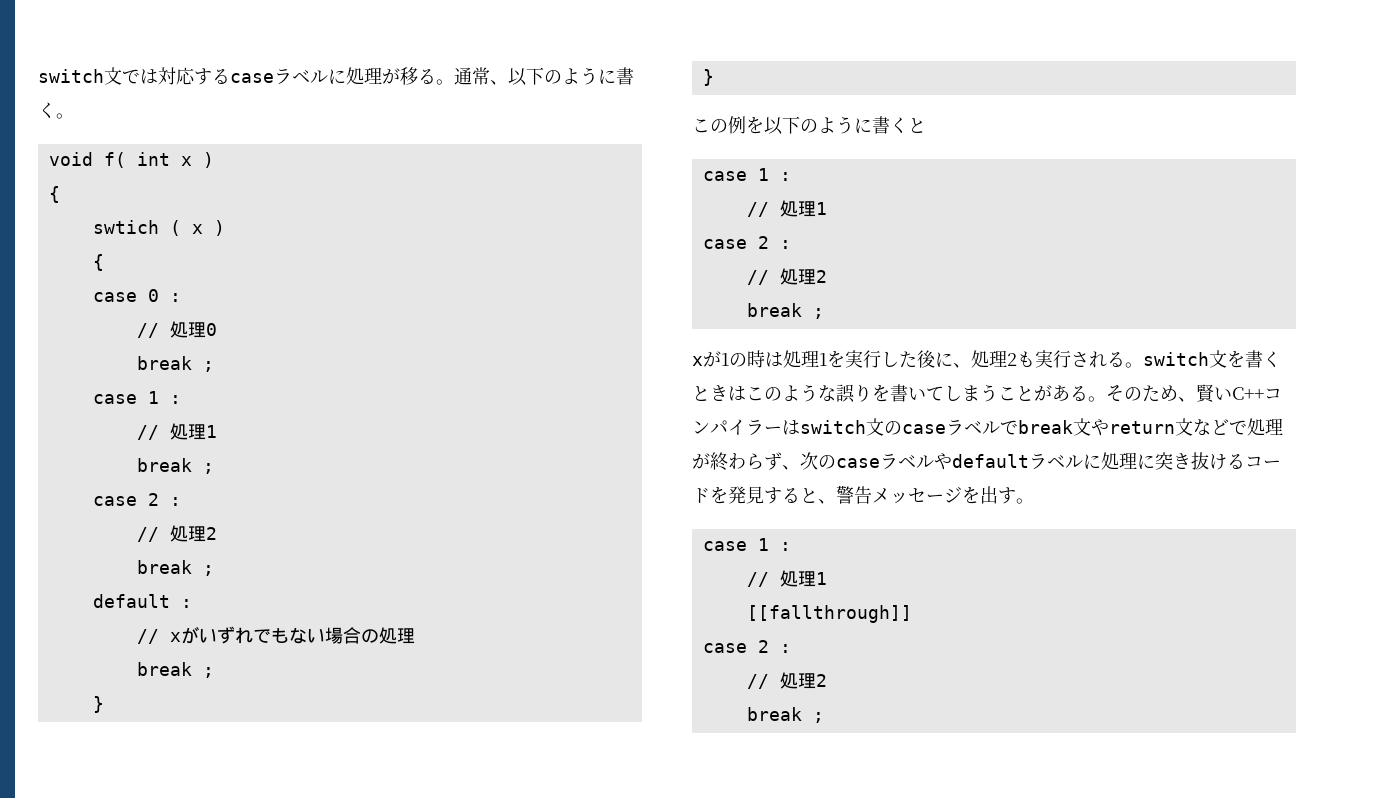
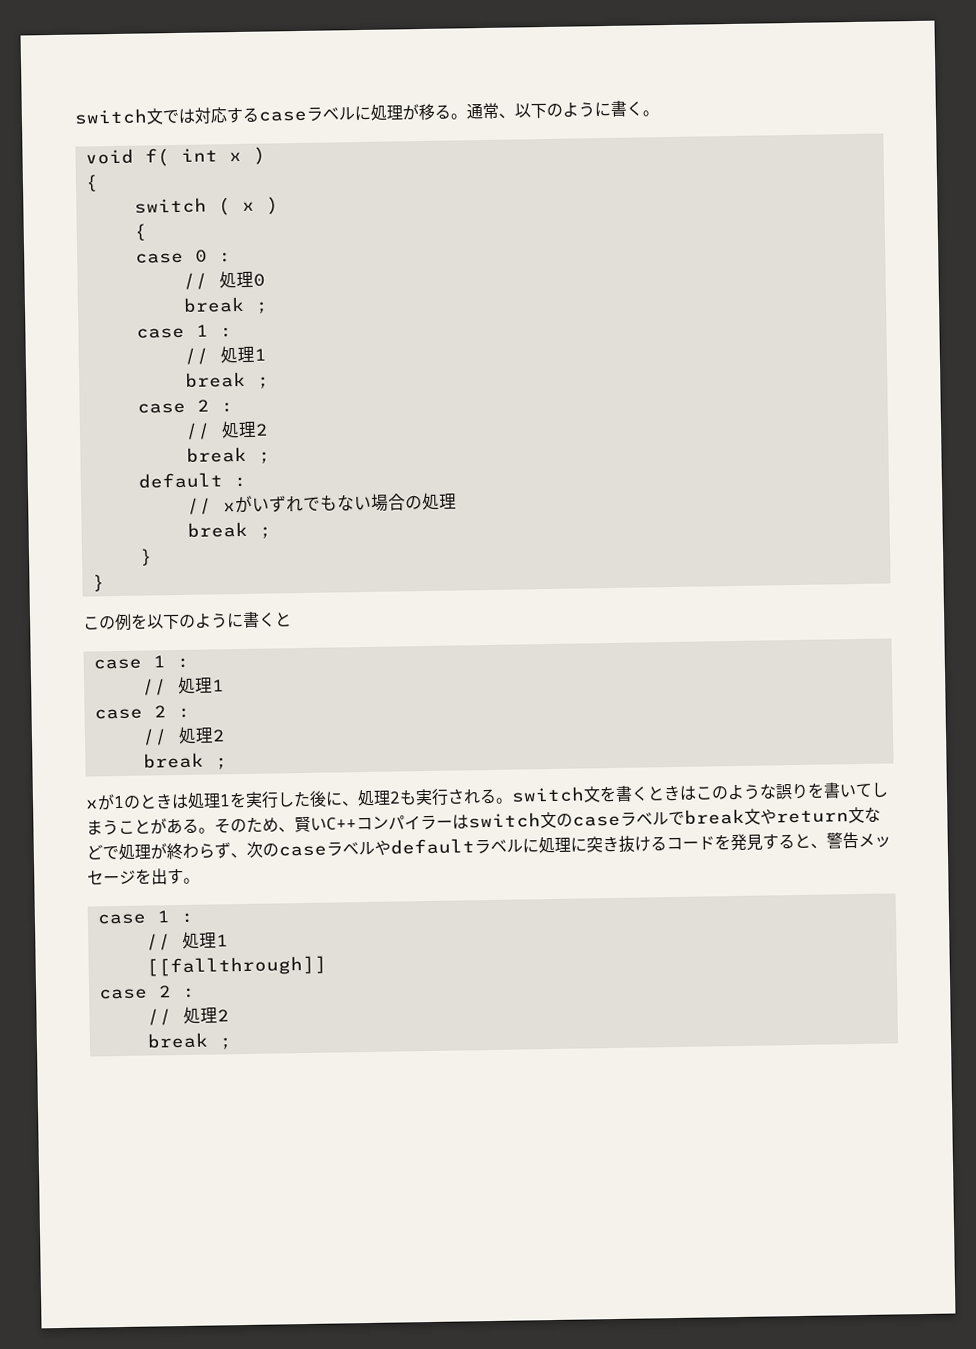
- swtich ( x )
+ switch ( x )
- xが1の時は処理1を実行した後に、処理2も実行される。switch文を書くときはこのような誤りを書いてしまうことがある。
+ xが1のときは処理1を実行した後に、処理2も実行される。switch文を書くときはこのような誤りを書いてしまうことがある。

